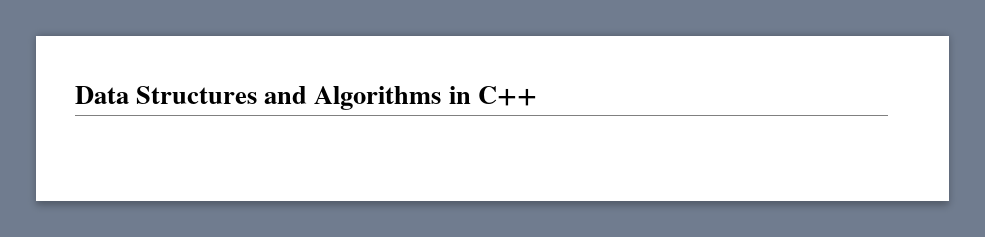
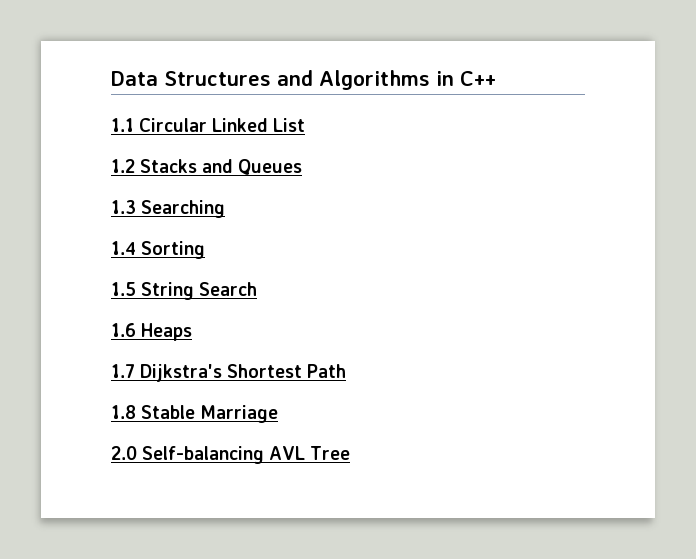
+ 1.1 Circular Linked List
+ 1.2 Stacks and Queues
+ 1.3 Searching
+ 1.4 Sorting
+ 1.5 String Search
+ 1.6 Heaps
+ 1.7 Dijkstra's Shortest Path
+ 1.8 Stable Marriage
+ 2.0 Self-balancing AVL Tree

